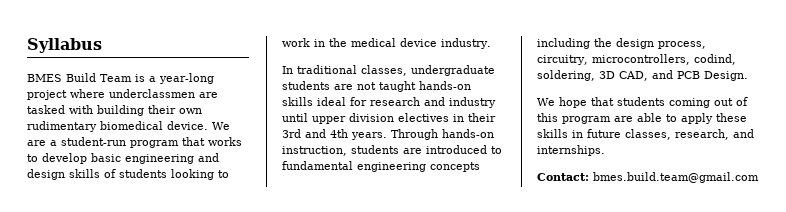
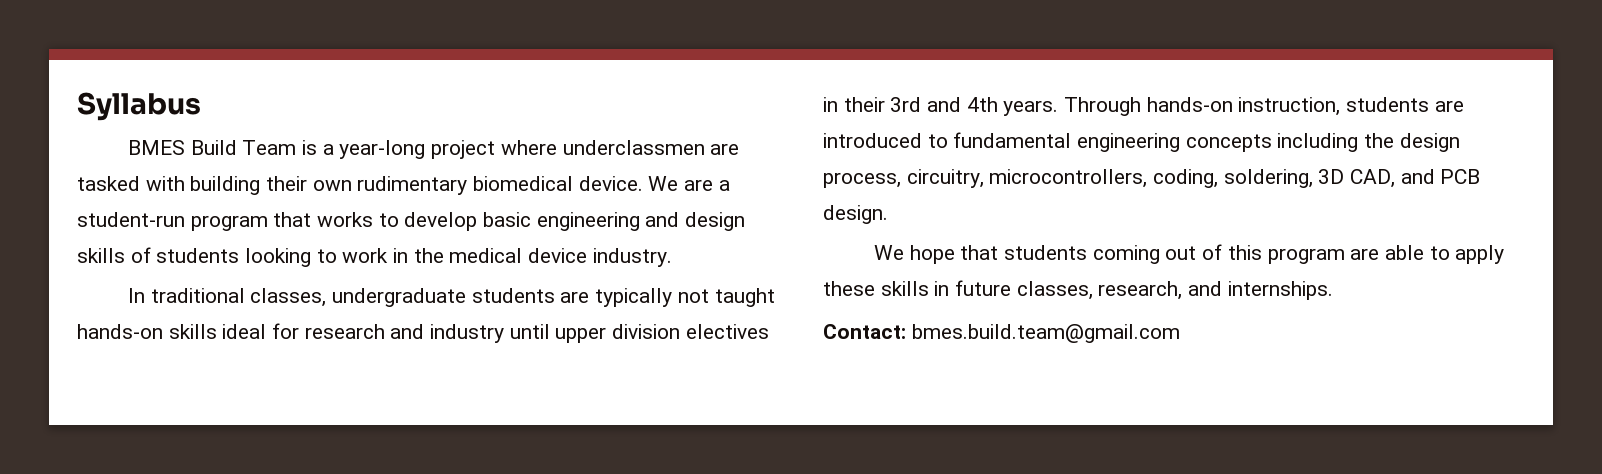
- In traditional classes, undergraduate students are not taught hands-on skills ideal for research and industry until upper division electives in their 3rd and 4th years.
+ In traditional classes, undergraduate students are typically not taught hands-on skills ideal for research and industry until upper division electives in their 3rd and 4th years.
- Through hands-on instruction, students are introduced to fundamental engineering concepts including the design process, circuitry, microcontrollers, codind, soldering, 3D CAD, and PCB Design.
+ Through hands-on instruction, students are introduced to fundamental engineering concepts including the design process, circuitry, microcontrollers, coding, soldering, 3D CAD, and PCB design.

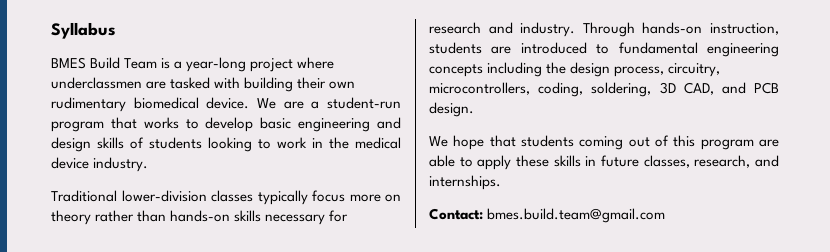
- In traditional classes, undergraduate students are typically not taught hands-on skills ideal for research and industry until upper division electives in their 3rd and 4th years.
+ Traditional lower-division classes typically focus more on theory rather than hands-on skills necessary for research and industry.

